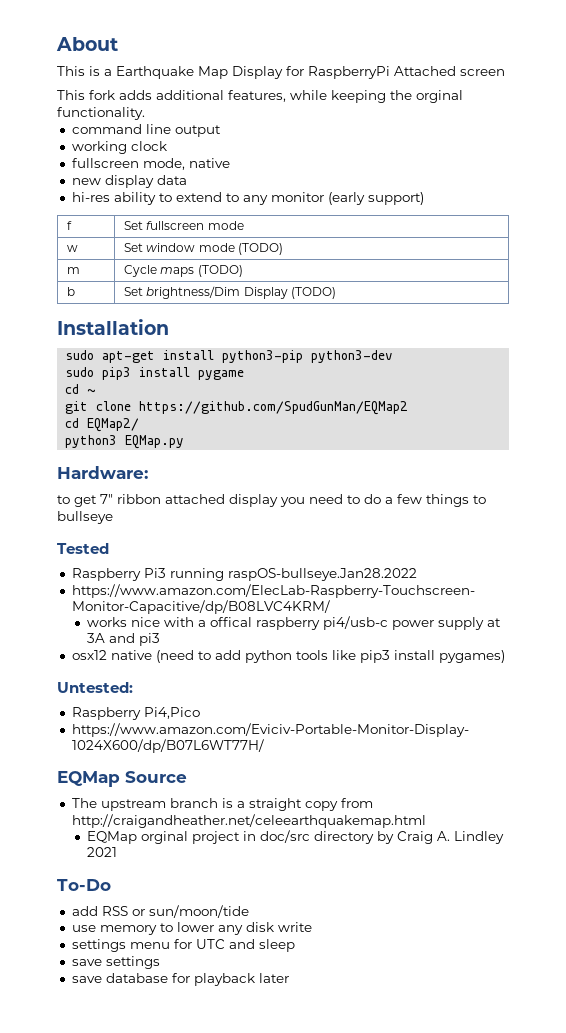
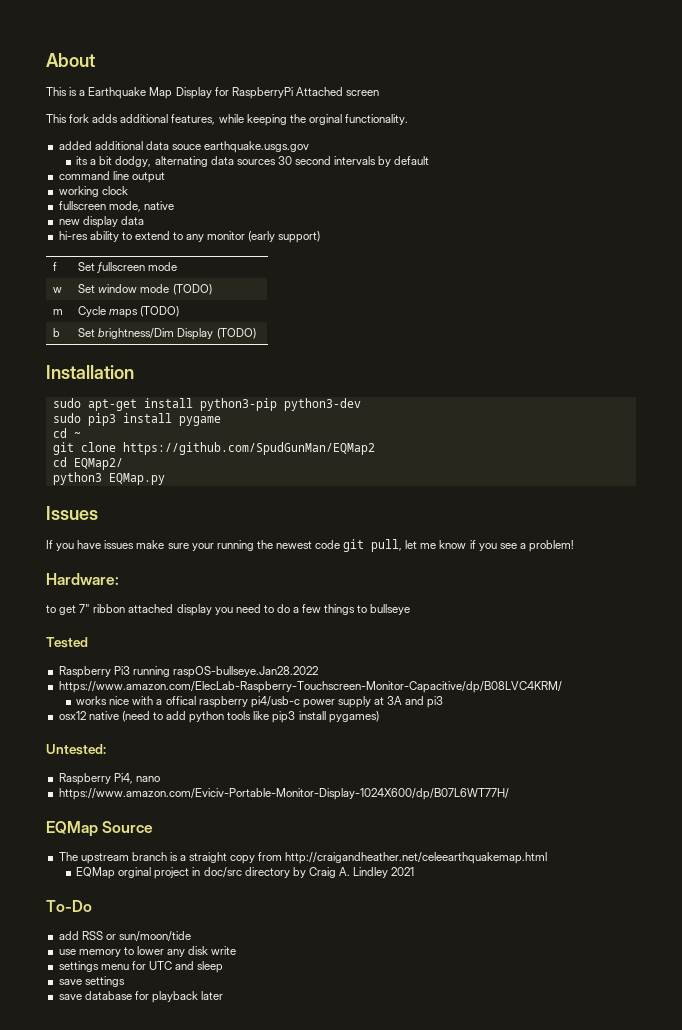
+ added additional data souce earthquake.usgs.gov
+ its a bit dodgy, alternating data sources 30 second intervals by default
+ Issues
+ If you have issues make sure your running the newest code git pull, let me know if you see a problem!
- Raspberry Pi4,Pico
+ Raspberry Pi4, nano

